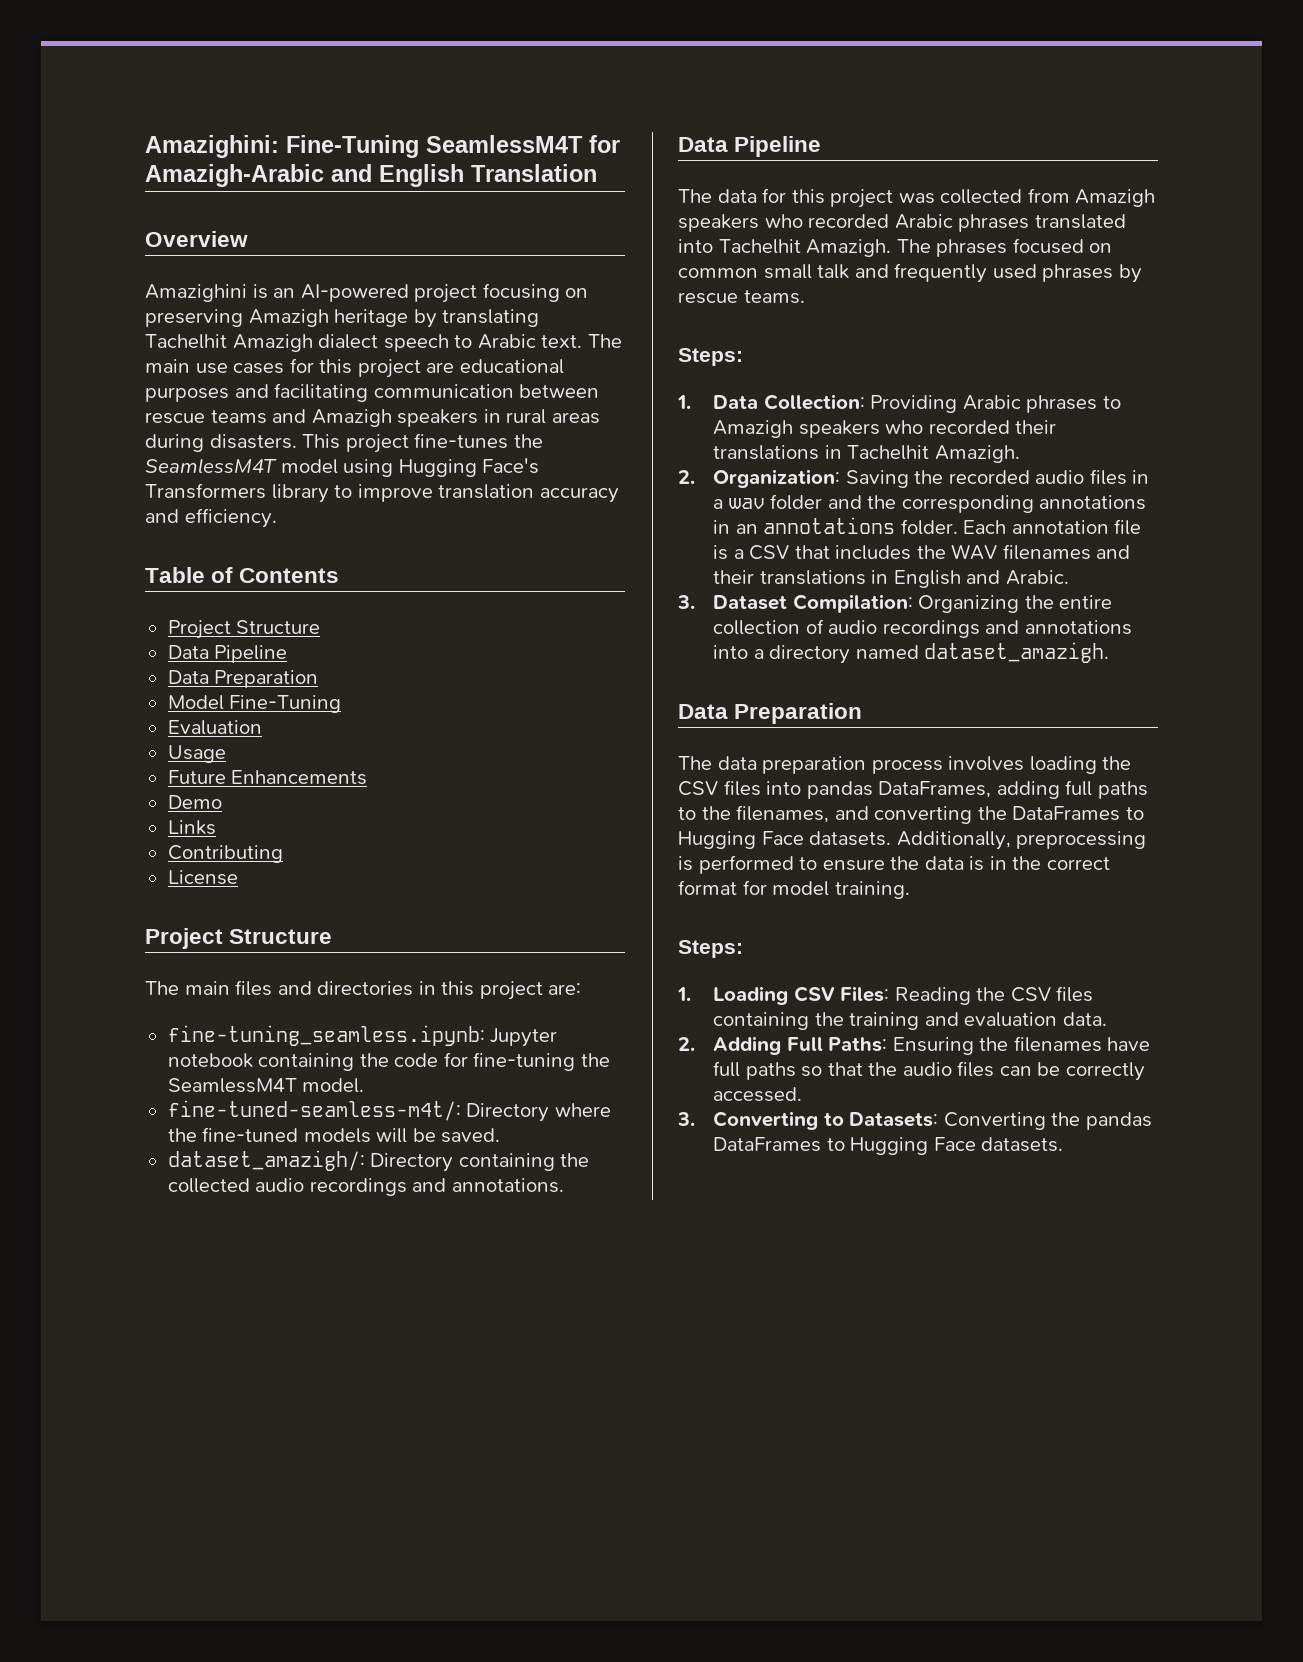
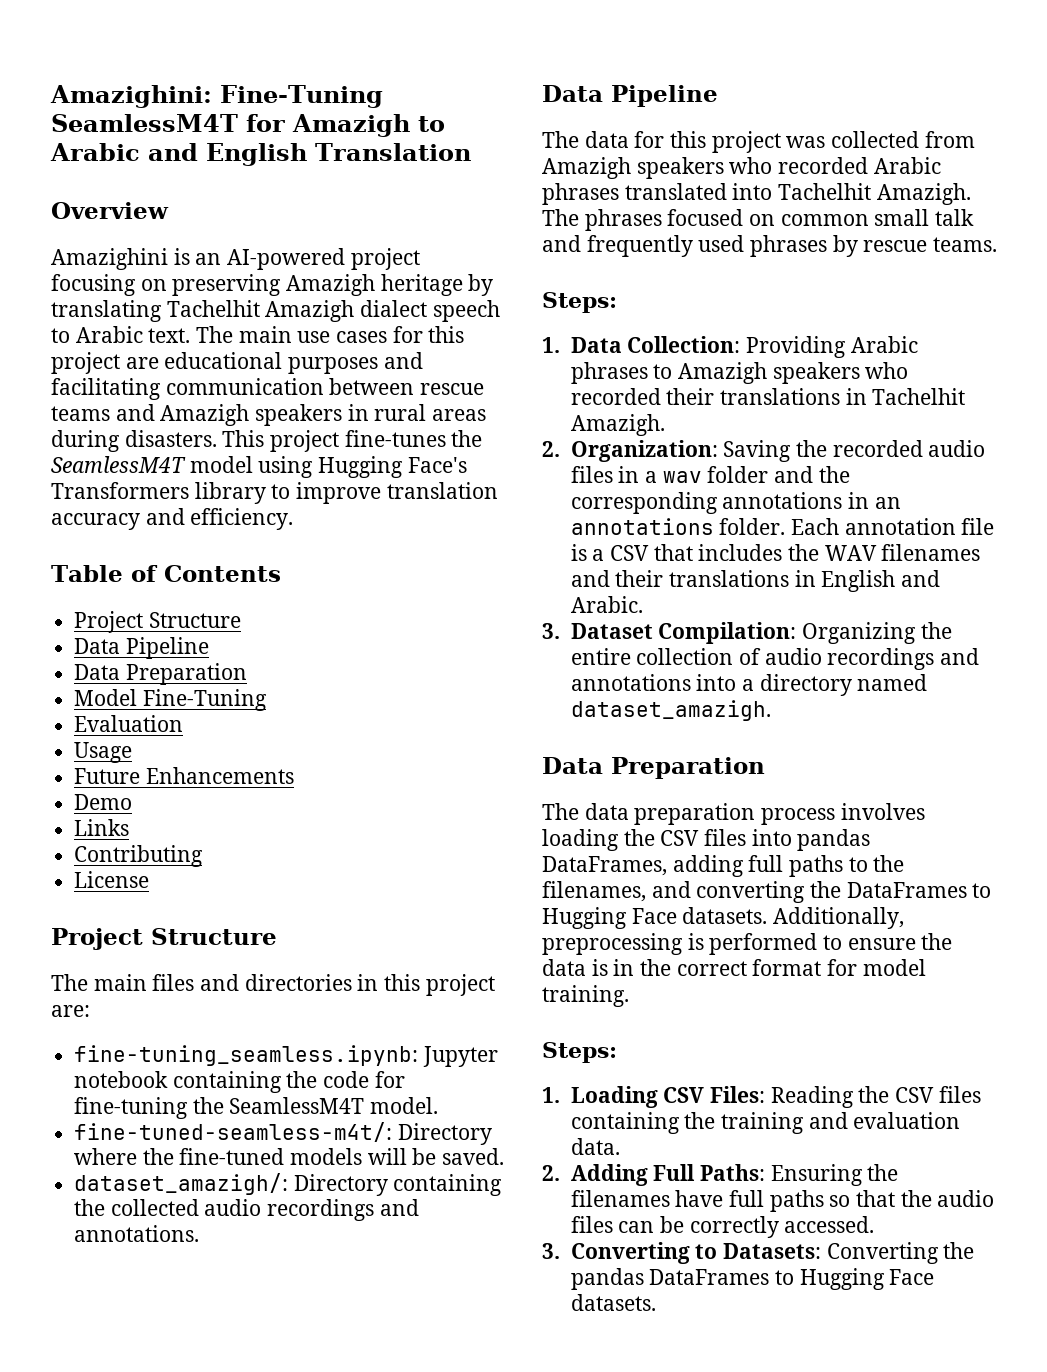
- Amazighini: Fine-Tuning SeamlessM4T for Amazigh-Arabic and English Translation
+ Amazighini: Fine-Tuning SeamlessM4T for Amazigh to Arabic and English Translation

